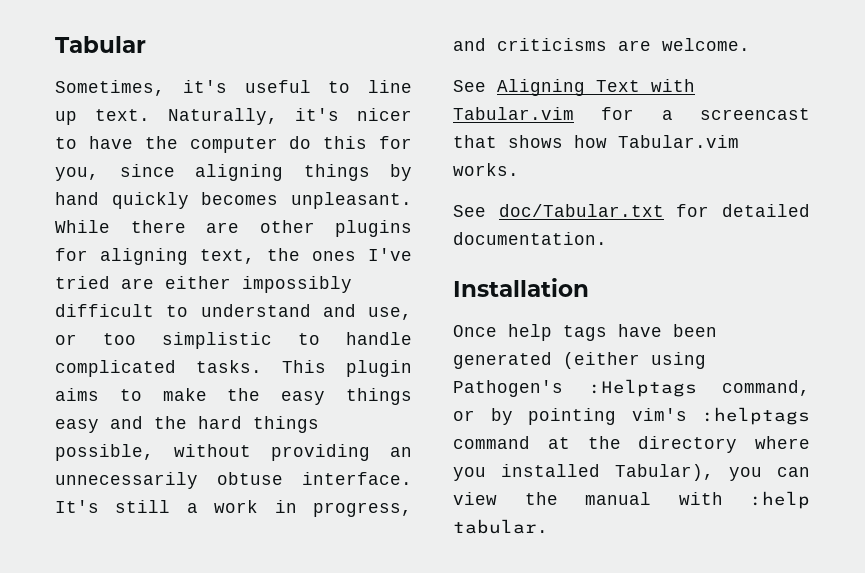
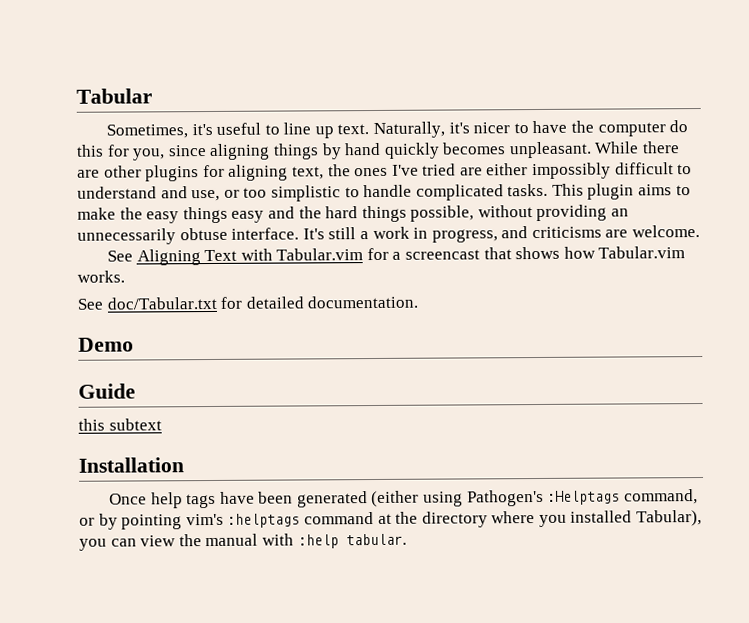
+ Demo
+ Guide
+ this subtext

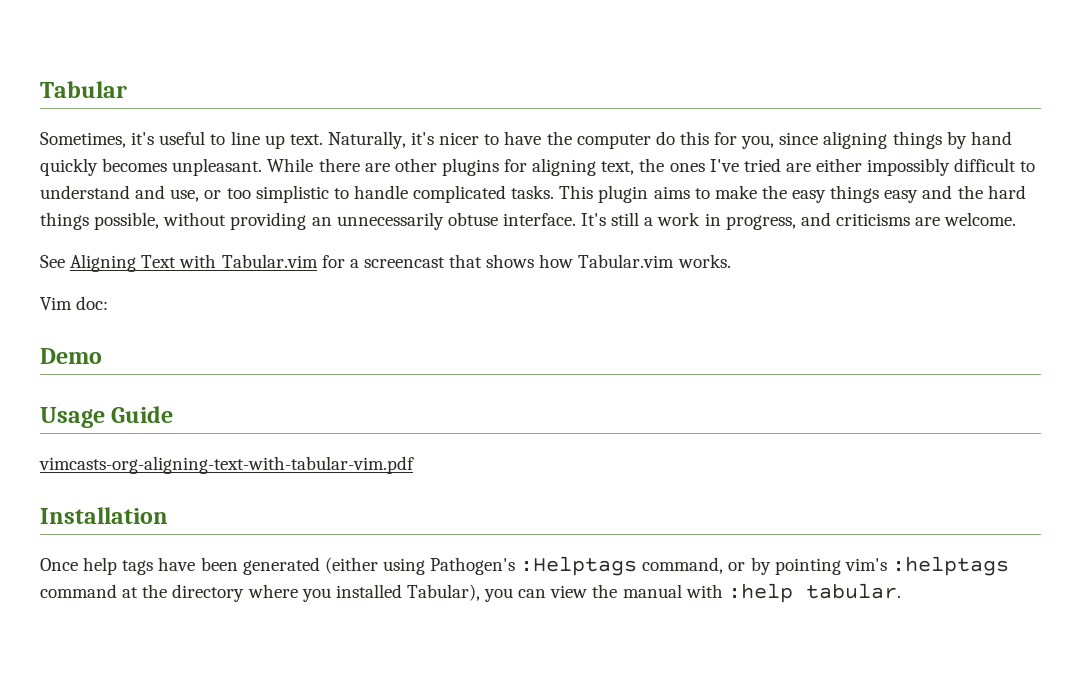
- See doc/Tabular.txt for detailed documentation.
+ Vim doc:
- Guide
+ Usage Guide
- this subtext
+ vimcasts-org-aligning-text-with-tabular-vim.pdf

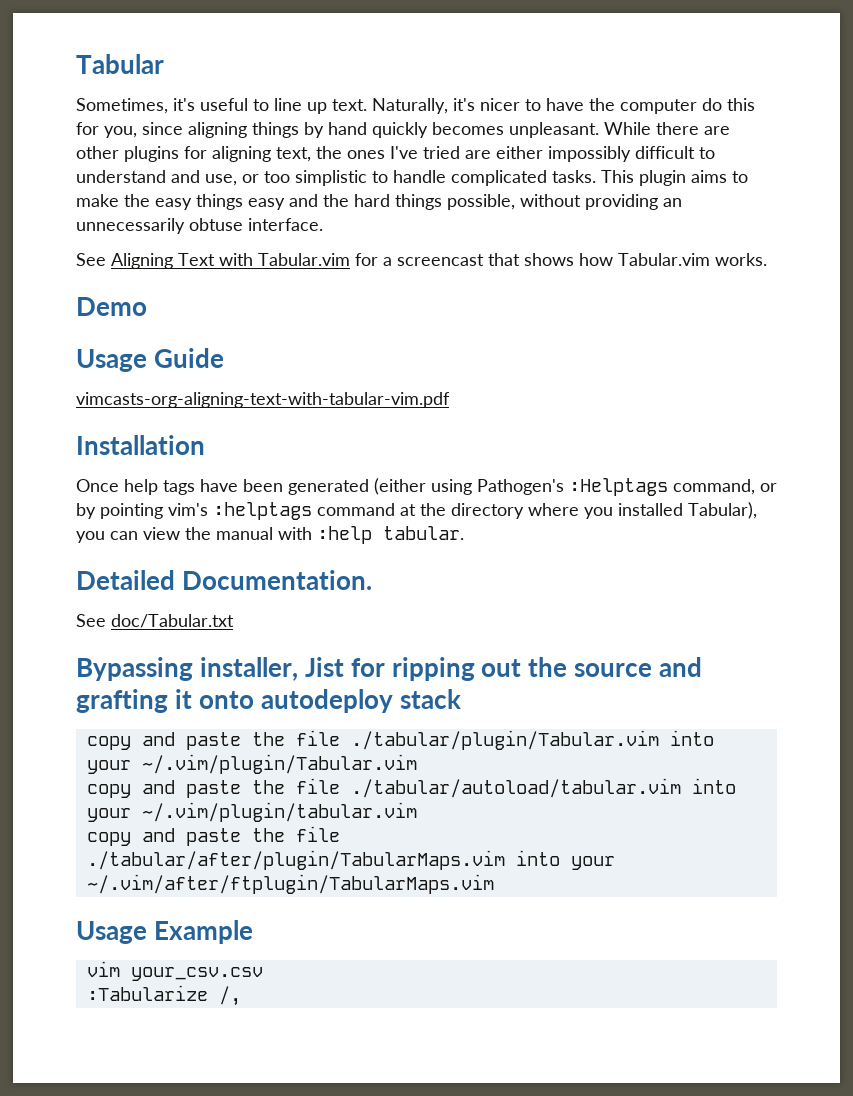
- It's still a work in progress, and criticisms are welcome.
- Vim doc:
+ Detailed Documentation.
+ See doc/Tabular.txt
+ Bypassing installer, Jist for ripping out the source and grafting it onto autodeploy stack
+ copy and paste the file ./tabular/plugin/Tabular.vim into your ~/.vim/plugin/Tabular.vim
+ copy and paste the file ./tabular/autoload/tabular.vim into your ~/.vim/plugin/tabular.vim
+ copy and paste the file ./tabular/after/plugin/TabularMaps.vim into your ~/.vim/after/ftplugin/TabularMaps.vim
+ Usage Example
+ vim your_csv.csv
+ :Tabularize /,

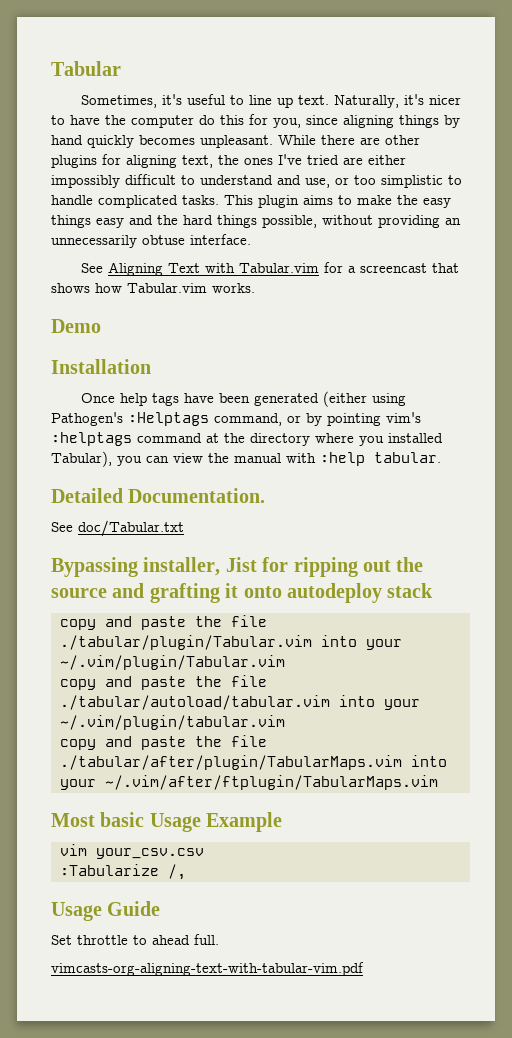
- Usage Guide
- vimcasts-org-aligning-text-with-tabular-vim.pdf
- Usage Example
+ Most basic Usage Example
+ Usage Guide
+ Set throttle to ahead full.
+ vimcasts-org-aligning-text-with-tabular-vim.pdf

